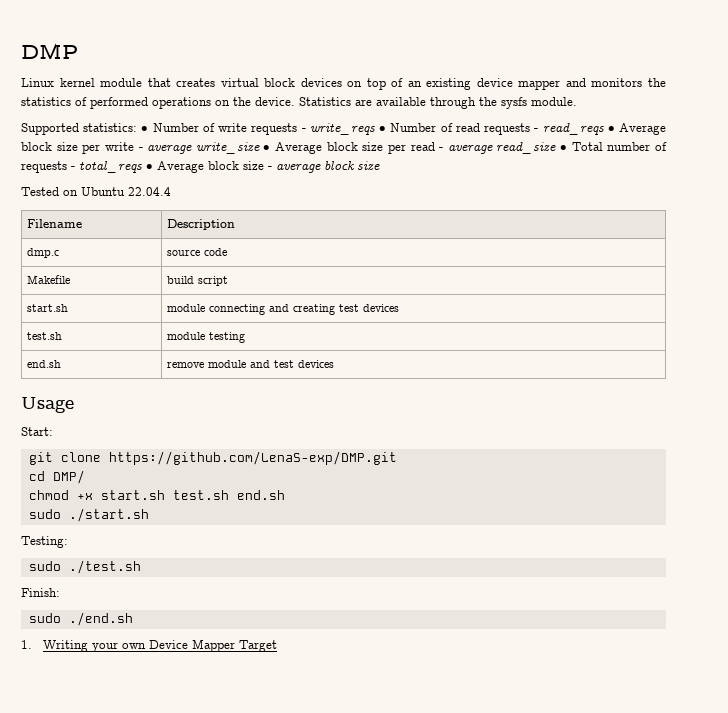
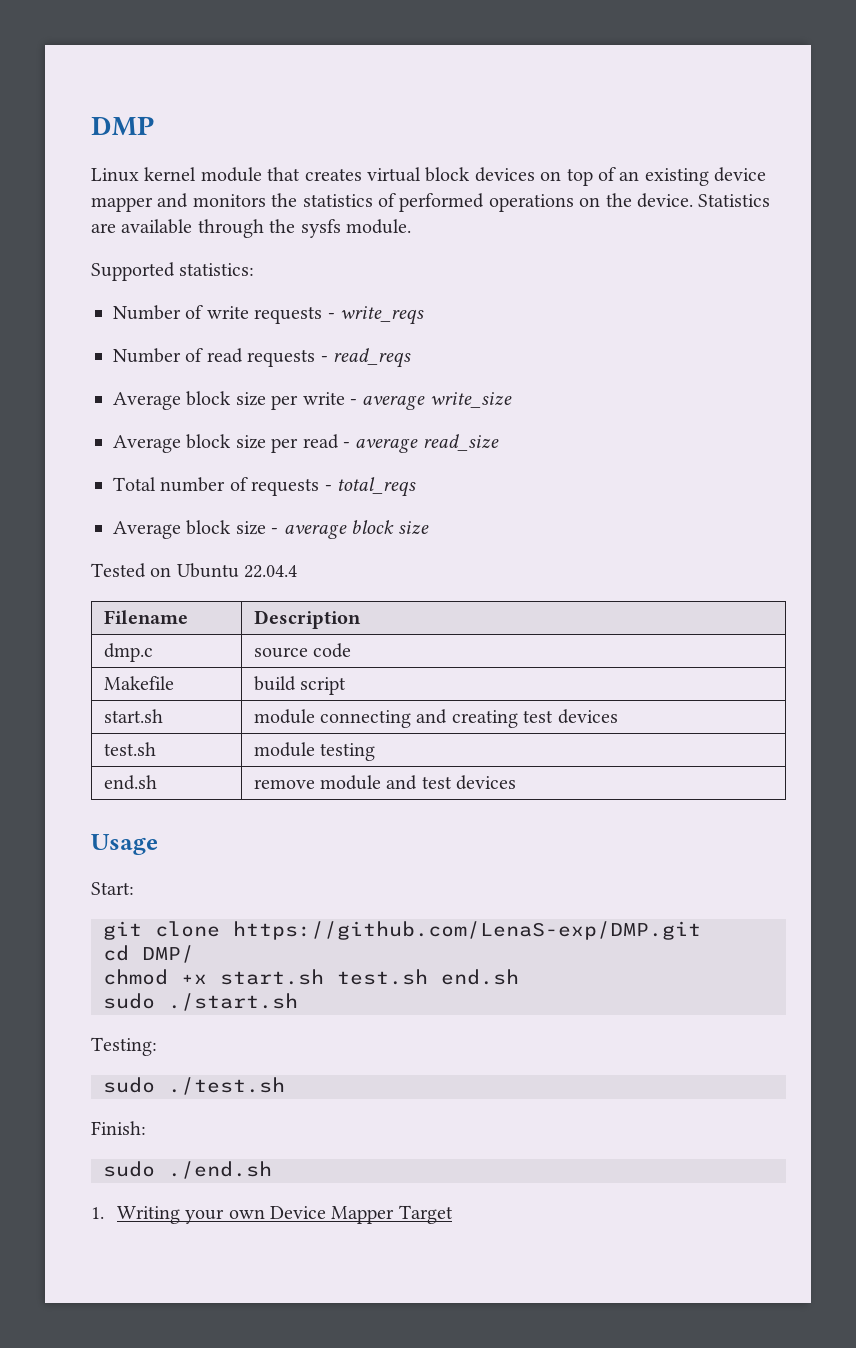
- Supported statistics: • Number of write requests - write_reqs • Number of read requests - read_reqs • Average block size per write - average write_size • Average block size per read - average read_size • Total number of requests - total_reqs • Average block size - average block size
+ Supported statistics:
+ Number of write requests - write_reqs
+ Number of read requests - read_reqs
+ Average block size per write - average write_size
+ Average block size per read - average read_size
+ Total number of requests - total_reqs
+ Average block size - average block size

